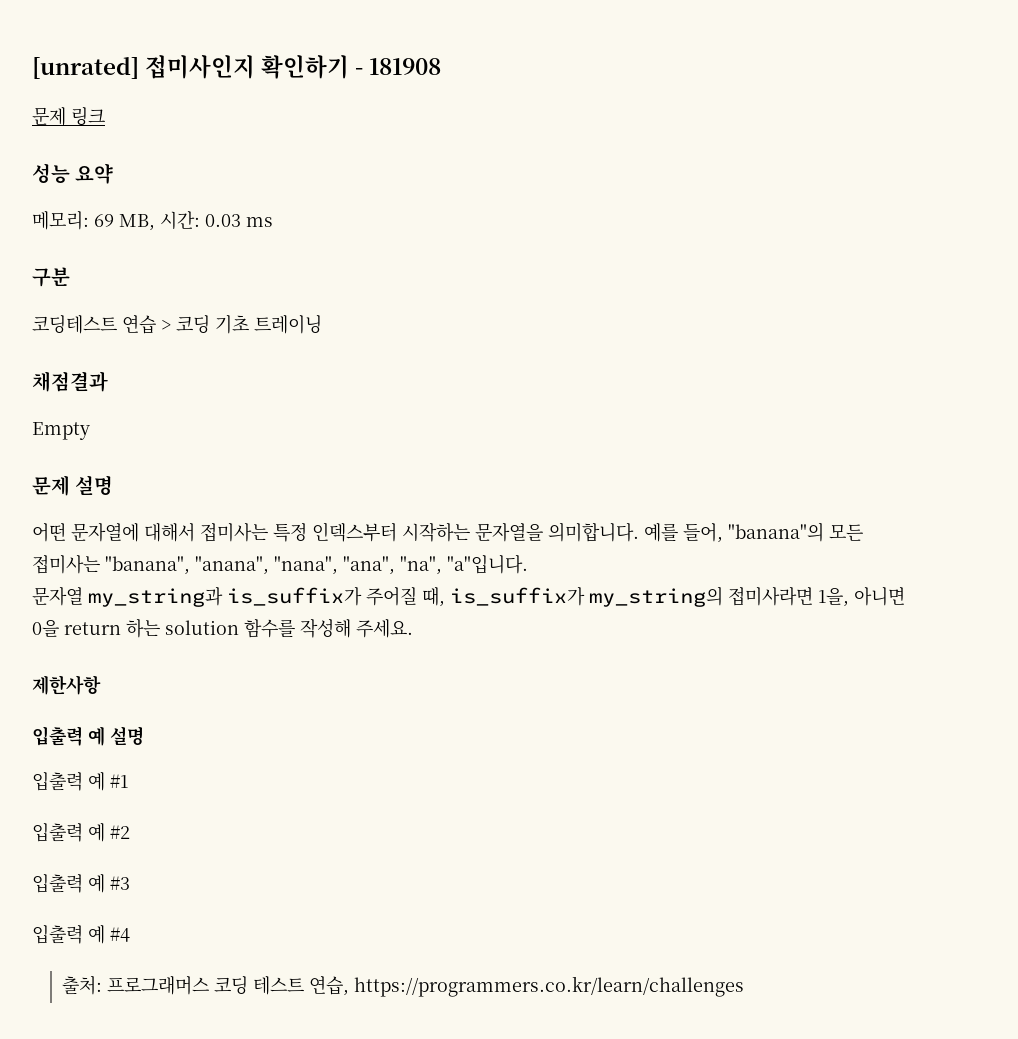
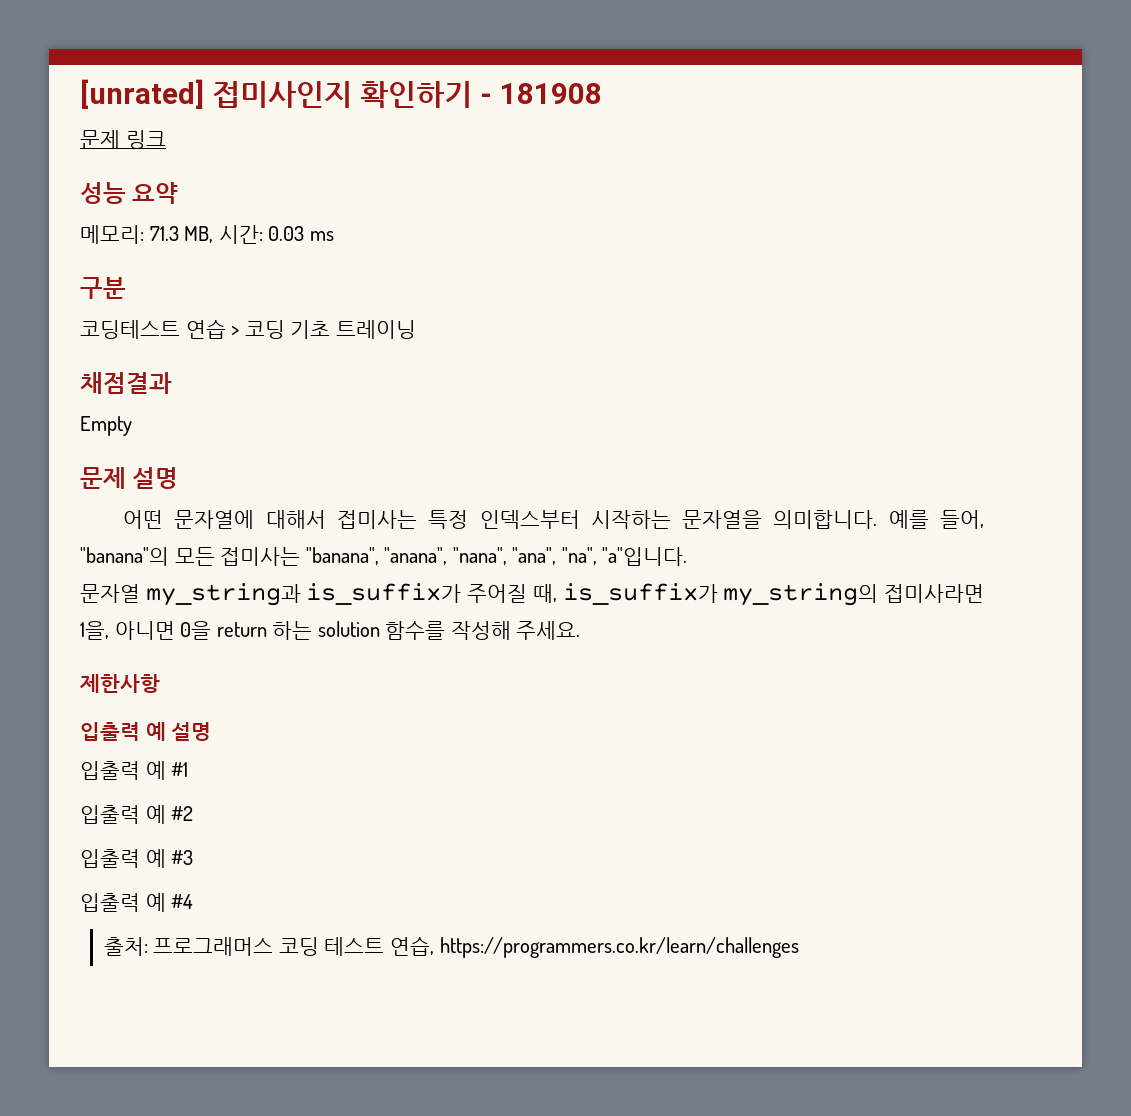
- 메모리: 69 MB, 시간: 0.03 ms
+ 메모리: 71.3 MB, 시간: 0.03 ms

